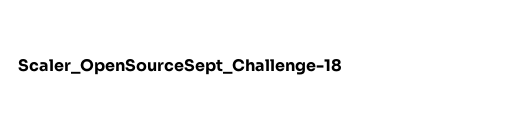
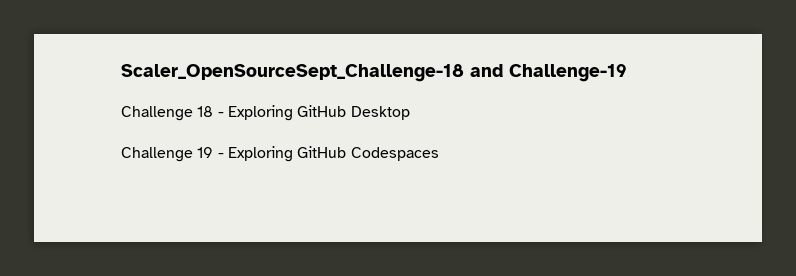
- Scaler_OpenSourceSept_Challenge-18
+ Scaler_OpenSourceSept_Challenge-18 and Challenge-19
+ Challenge 18 - Exploring GitHub Desktop
+ Challenge 19 - Exploring GitHub Codespaces

